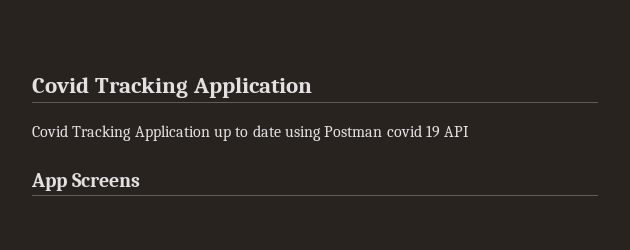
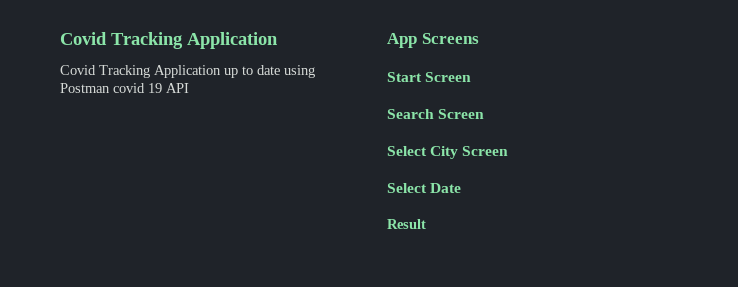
+ Start Screen
+ Search Screen
+ Select City Screen
+ Select Date
+ Result

